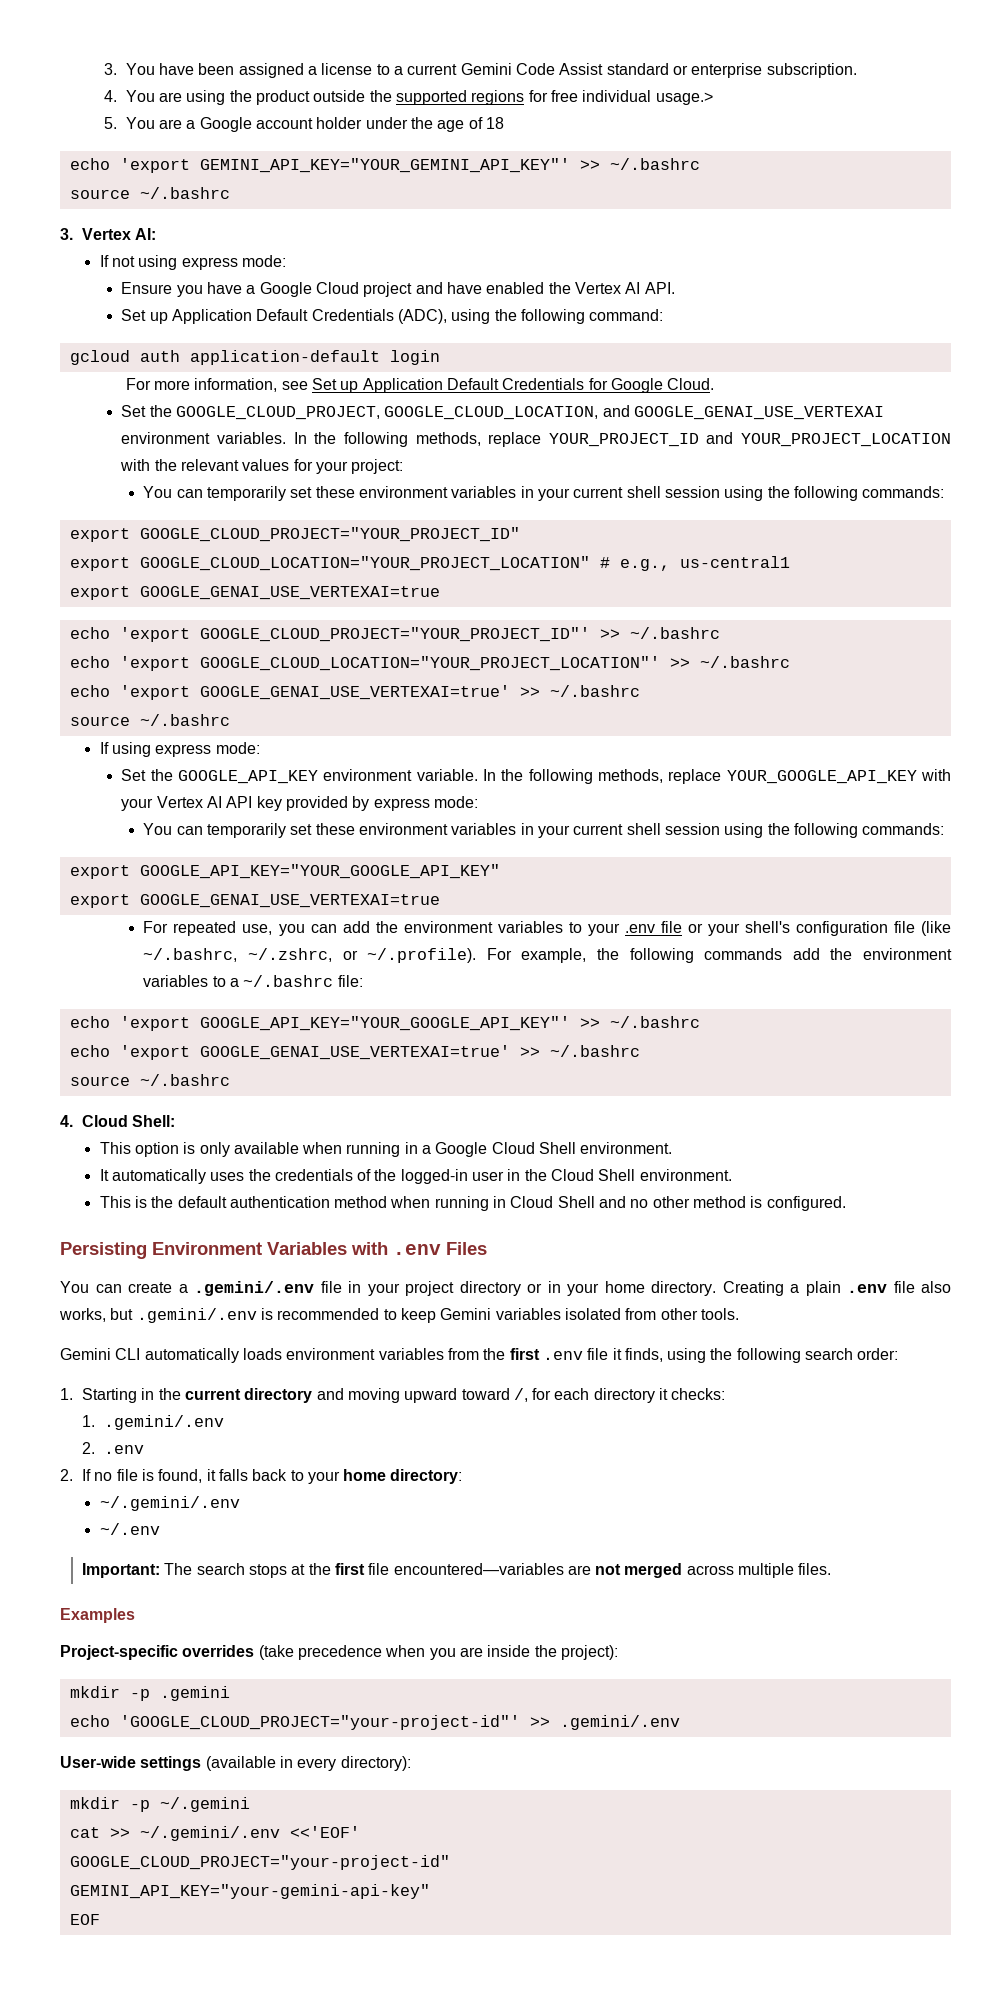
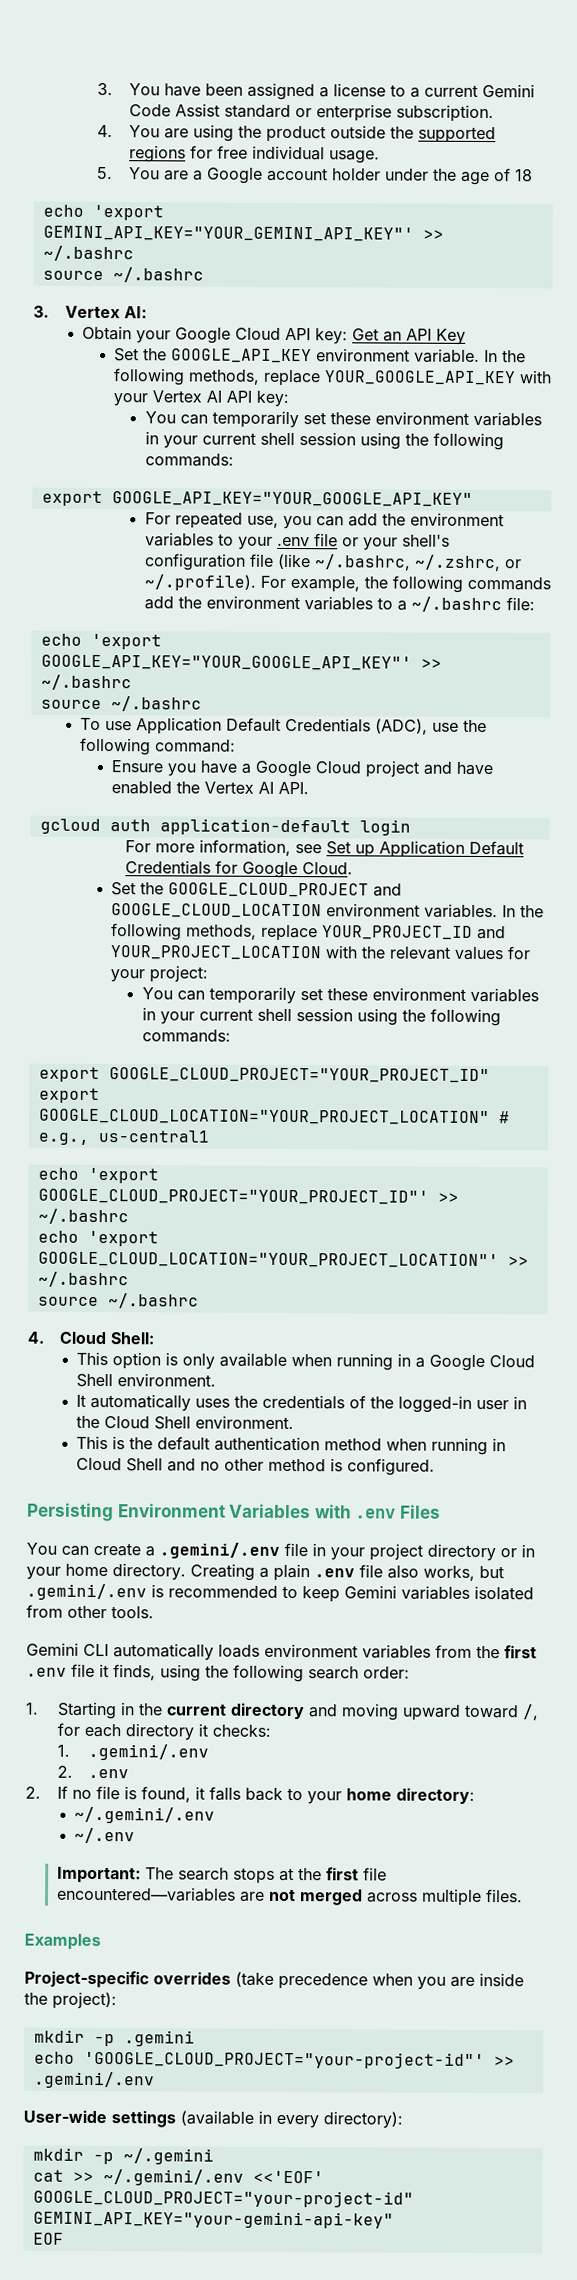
- 4. You are using the product outside the supported regions for free individual usage.>
+ 4. You are using the product outside the supported regions for free individual usage.
- If not using express mode:
+ Obtain your Google Cloud API key: Get an API Key
+ Set the GOOGLE_API_KEY environment variable. In the following methods, replace YOUR_GOOGLE_API_KEY with your Vertex AI API key:
+ You can temporarily set these environment variables in your current shell session using the following commands:
+ export GOOGLE_API_KEY="YOUR_GOOGLE_API_KEY"
+ For repeated use, you can add the environment variables to your .env file or your shell's configuration file (like ~/.bashrc, ~/.zshrc, or ~/.profile). For example, the following commands add the environment variables to a ~/.bashrc file:
+ echo 'export GOOGLE_API_KEY="YOUR_GOOGLE_API_KEY"' >> ~/.bashrc
+ source ~/.bashrc
+ To use Application Default Credentials (ADC), use the following command:
- Set up Application Default Credentials (ADC), using the following command:
- Set the GOOGLE_CLOUD_PROJECT, GOOGLE_CLOUD_LOCATION, and GOOGLE_GENAI_USE_VERTEXAI environment variables.
+ Set the GOOGLE_CLOUD_PROJECT and GOOGLE_CLOUD_LOCATION environment variables.
  export GOOGLE_CLOUD_LOCATION="YOUR_PROJECT_LOCATION" # e.g., us-central1
- export GOOGLE_GENAI_USE_VERTEXAI=true
  echo 'export GOOGLE_CLOUD_LOCATION="YOUR_PROJECT_LOCATION"' >> ~/.bashrc
- echo 'export GOOGLE_GENAI_USE_VERTEXAI=true' >> ~/.bashrc
- source ~/.bashrc
- If using express mode:
- Set the GOOGLE_API_KEY environment variable. In the following methods, replace YOUR_GOOGLE_API_KEY with your Vertex AI API key provided by express mode:
- You can temporarily set these environment variables in your current shell session using the following commands:
- export GOOGLE_API_KEY="YOUR_GOOGLE_API_KEY"
- export GOOGLE_GENAI_USE_VERTEXAI=true
- For repeated use, you can add the environment variables to your .env file or your shell's configuration file (like ~/.bashrc, ~/.zshrc, or ~/.profile). For example, the following commands add the environment variables to a ~/.bashrc file:
- echo 'export GOOGLE_API_KEY="YOUR_GOOGLE_API_KEY"' >> ~/.bashrc
- echo 'export GOOGLE_GENAI_USE_VERTEXAI=true' >> ~/.bashrc

